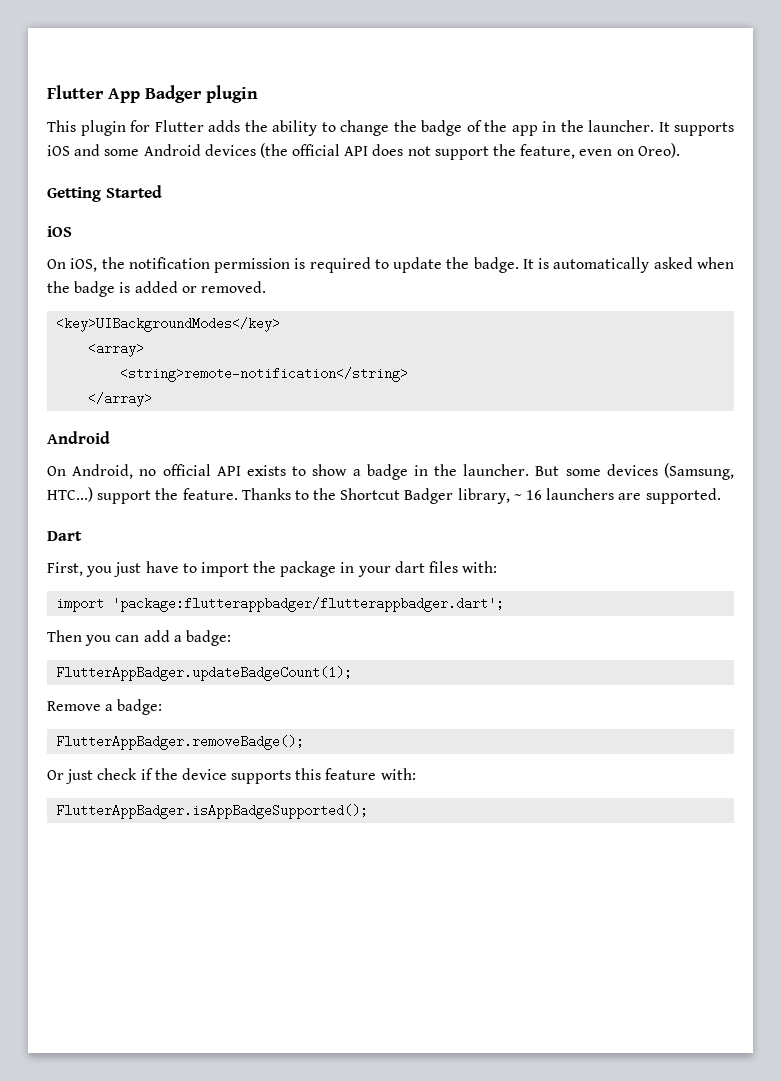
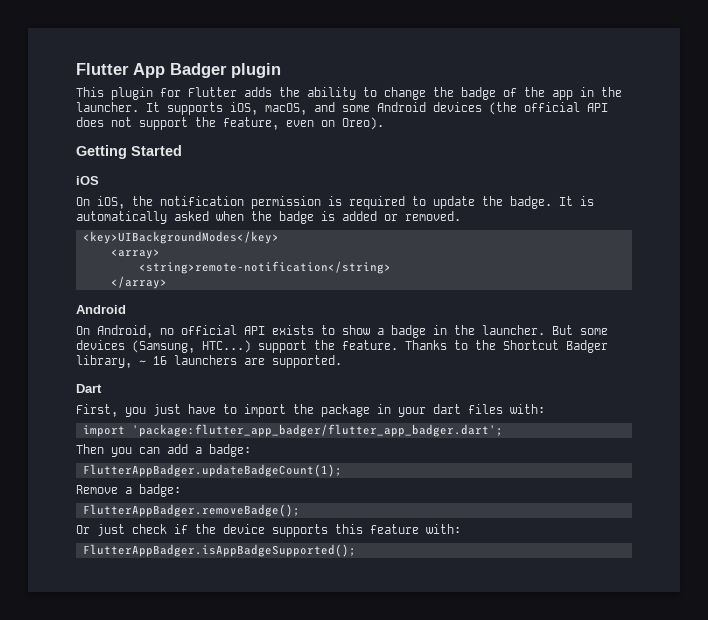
- It supports iOS and some Android devices (the official API does not support the feature, even on Oreo).
+ It supports iOS, macOS, and some Android devices (the official API does not support the feature, even on Oreo).
- import 'package:flutterappbadger/flutterappbadger.dart';
+ import 'package:flutter_app_badger/flutter_app_badger.dart';

